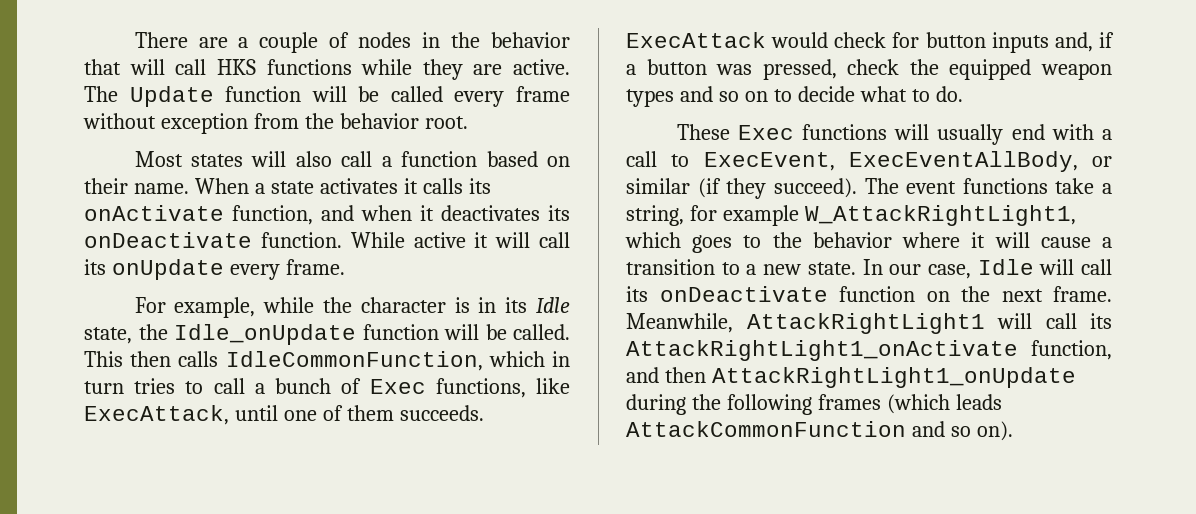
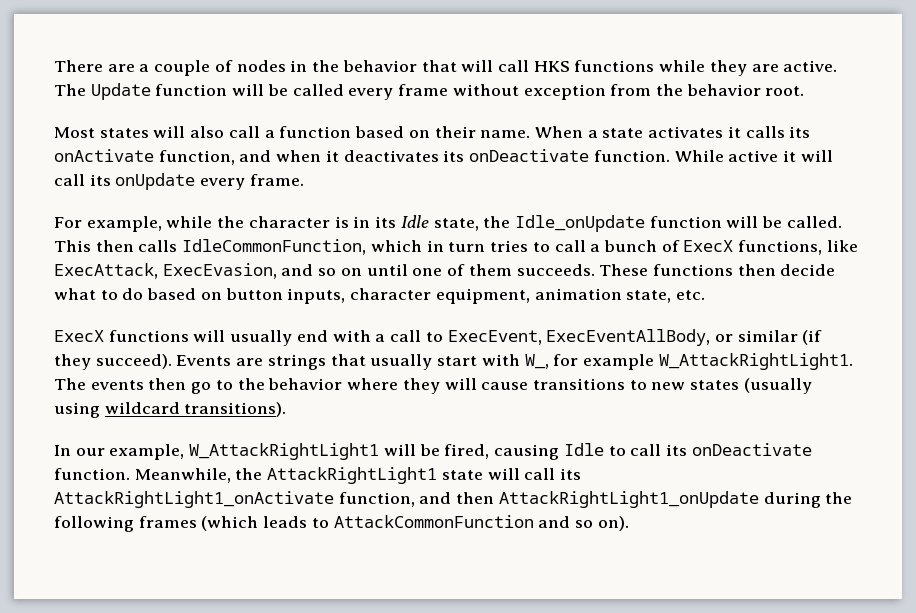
- This then calls IdleCommonFunction, which in turn tries to call a bunch of Exec functions, like ExecAttack, until one of them succeeds.
+ This then calls IdleCommonFunction, which in turn tries to call a bunch of ExecX functions, like ExecAttack, ExecEvasion, and so on until one of them succeeds.
- ExecAttack would check for button inputs and, if a button was pressed, check the equipped weapon types and so on to decide what to do.
- These Exec functions will usually end with a call to ExecEvent, ExecEventAllBody, or similar (if they succeed).
+ These functions then decide what to do based on button inputs, character equipment, animation state, etc.
+ ExecX functions will usually end with a call to ExecEvent, ExecEventAllBody, or similar (if they succeed).
- The event functions take a string, for example W_AttackRightLight1, which goes to the behavior where it will cause a transition to a new state. In our case, Idle will call its onDeactivate function on the next frame. Meanwhile, AttackRightLight1 will call its AttackRightLight1_onActivate function, and then AttackRightLight1_onUpdate during the following frames (which leads AttackCommonFunction and so on).
+ Events are strings that usually start with W_, for example W_AttackRightLight1. The events then go to the behavior where they will cause transitions to new states (usually using wildcard transitions).
+ In our example, W_AttackRightLight1 will be fired, causing Idle to call its onDeactivate function. Meanwhile, the AttackRightLight1 state will call its AttackRightLight1_onActivate function, and then AttackRightLight1_onUpdate during the following frames (which leads to AttackCommonFunction and so on).

